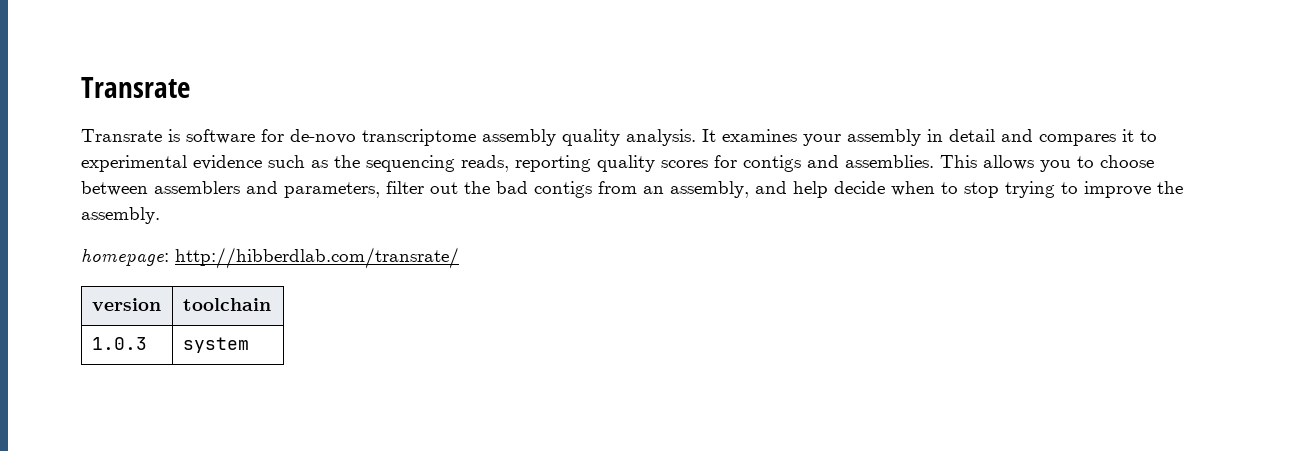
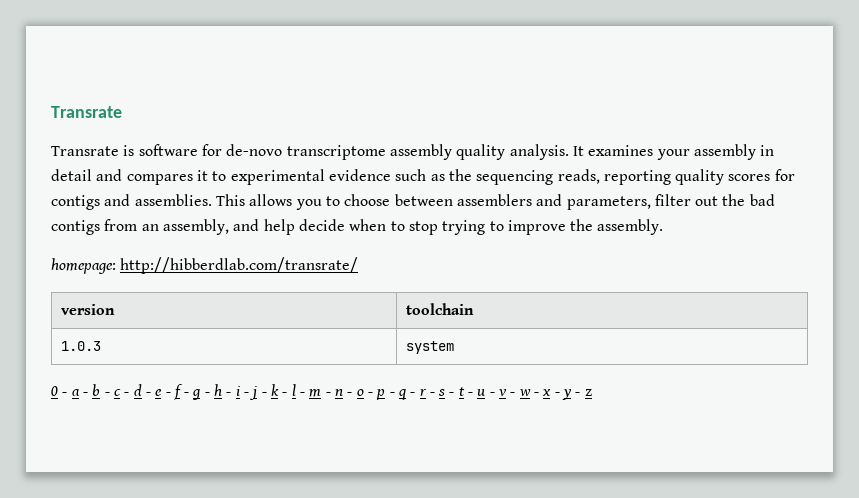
+ 0 - a - b - c - d - e - f - g - h - i - j - k - l - m - n - o - p - q - r - s - t - u - v - w - x - y - z

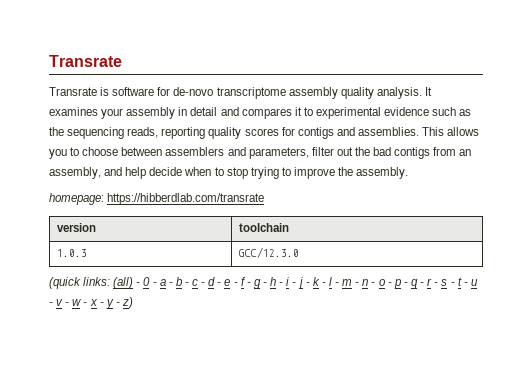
- homepage: http://hibberdlab.com/transrate/
+ homepage: https://hibberdlab.com/transrate
- 1.0.3 | system
- 0 - a - b - c - d - e - f - g - h - i - j - k - l - m - n - o - p - q - r - s - t - u - v - w - x - y - z
+ 1.0.3 | GCC/12.3.0
+ (quick links: (all) - 0 - a - b - c - d - e - f - g - h - i - j - k - l - m - n - o - p - q - r - s - t - u - v - w - x - y - z)

